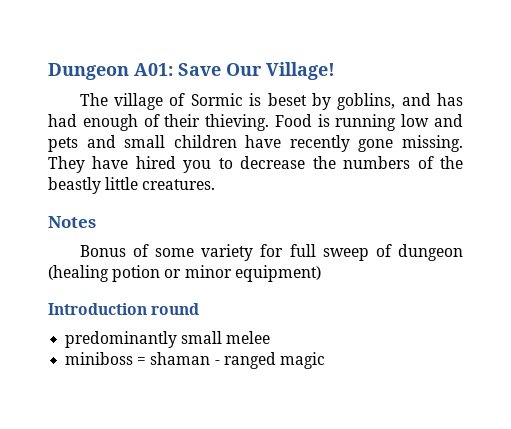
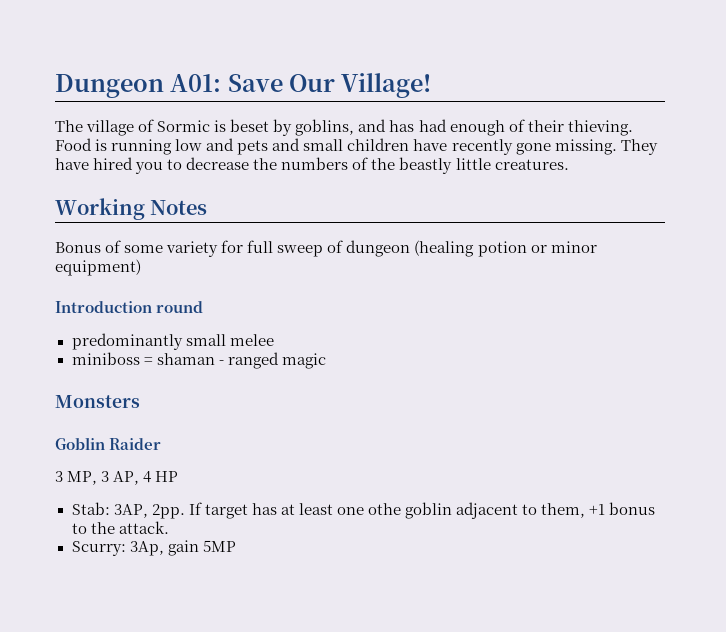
- Notes
+ Working Notes
+ Monsters
+ Goblin Raider
+ 3 MP, 3 AP, 4 HP
+ Stab: 3AP, 2pp. If target has at least one othe goblin adjacent to them, +1 bonus to the attack.
+ Scurry: 3Ap, gain 5MP

